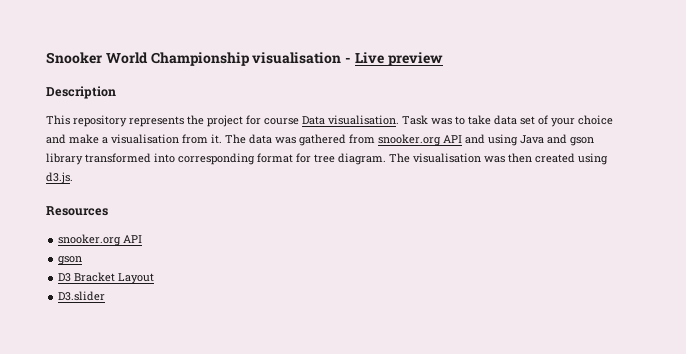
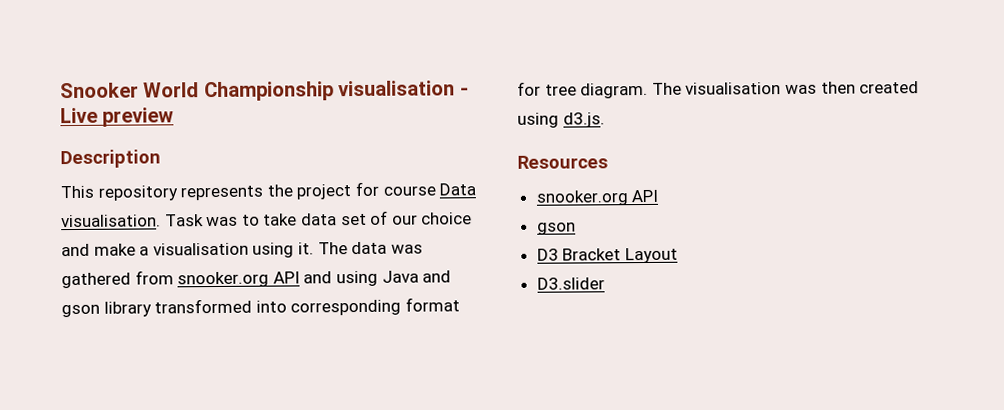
- Task was to take data set of your choice and make a visualisation from it.
+ Task was to take data set of our choice and make a visualisation using it.

